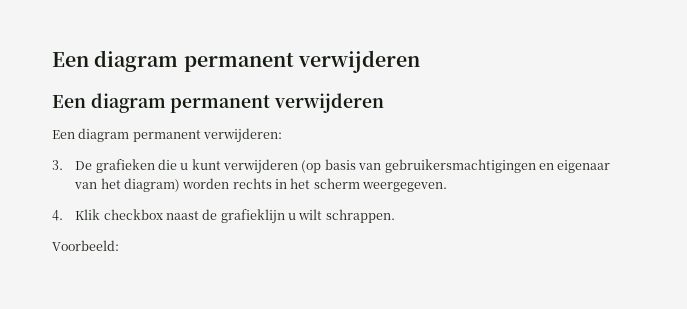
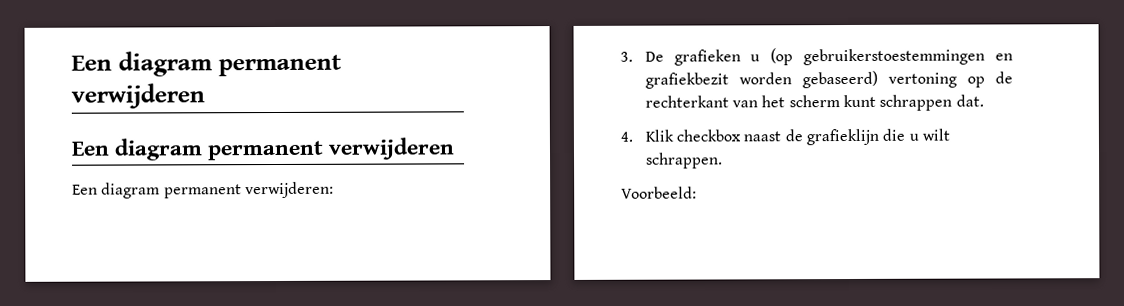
- 3. De grafieken die u kunt verwijderen (op basis van gebruikersmachtigingen en eigenaar van het diagram) worden rechts in het scherm weergegeven.
+ 3. De grafieken u (op gebruikerstoestemmingen en grafiekbezit worden gebaseerd) vertoning op de rechterkant van het scherm kunt schrappen dat.
- 4. Klik checkbox naast de grafieklijn u wilt schrappen.
+ 4. Klik checkbox naast de grafieklijn die u wilt schrappen.

